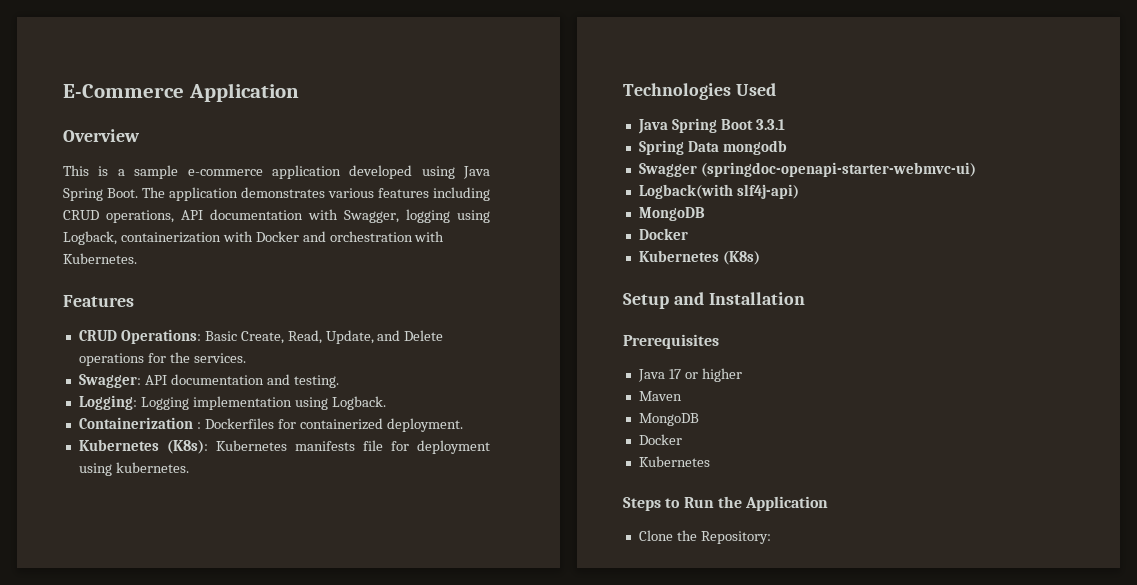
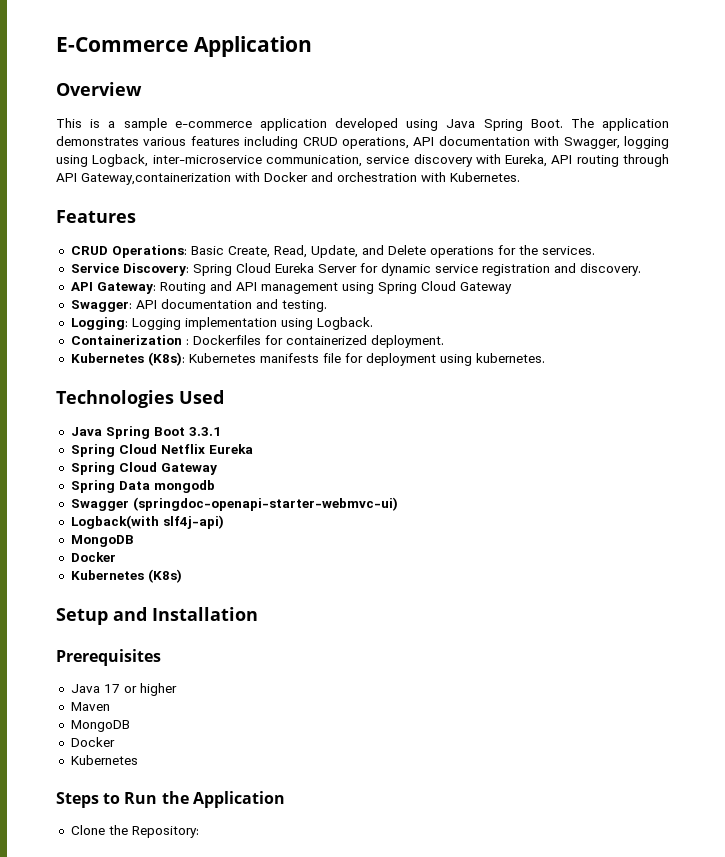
- The application demonstrates various features including CRUD operations, API documentation with Swagger, logging using Logback, containerization with Docker and orchestration with Kubernetes.
+ The application demonstrates various features including CRUD operations, API documentation with Swagger, logging using Logback, inter-microservice communication, service discovery with Eureka, API routing through API Gateway,containerization with Docker and orchestration with Kubernetes.
+ Service Discovery: Spring Cloud Eureka Server for dynamic service registration and discovery.
+ API Gateway: Routing and API management using Spring Cloud Gateway
+ Spring Cloud Netflix Eureka
+ Spring Cloud Gateway

